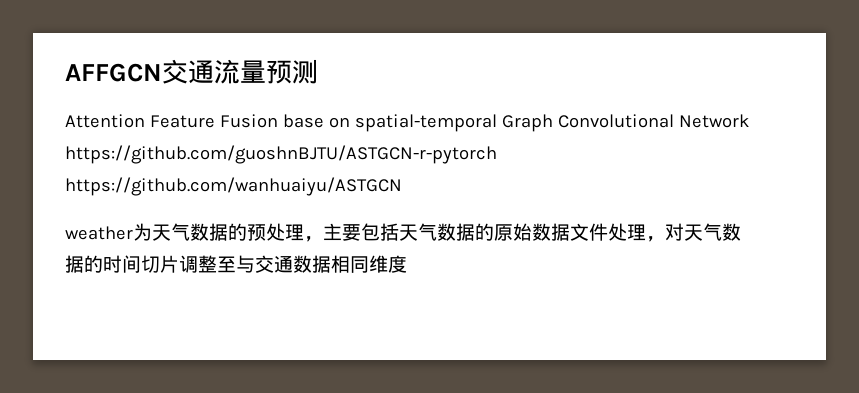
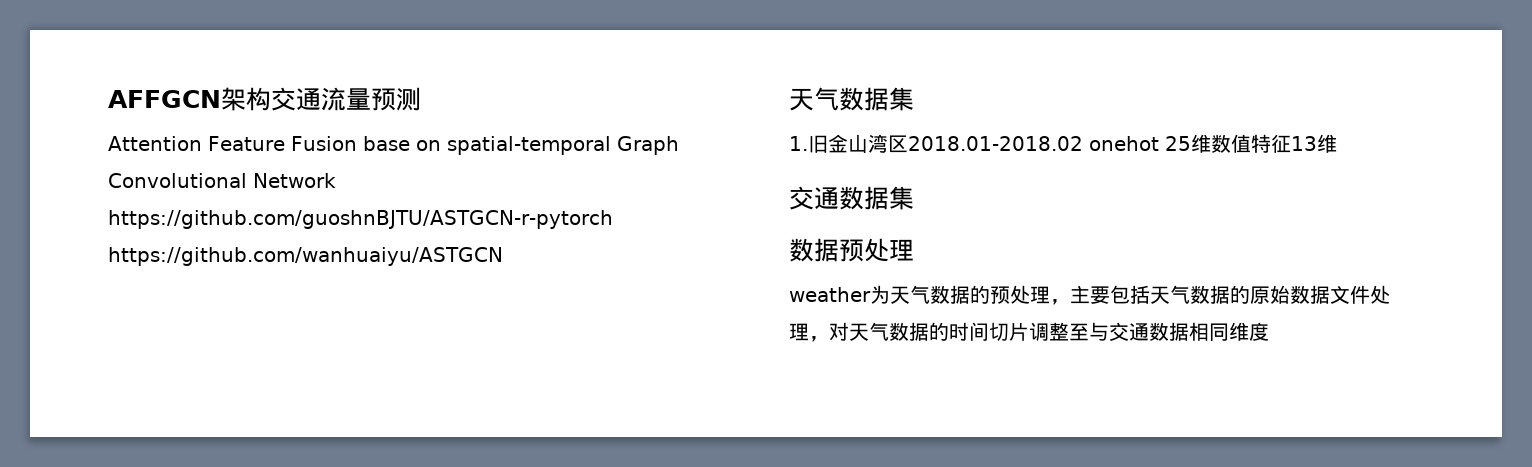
- AFFGCN交通流量预测
+ AFFGCN架构交通流量预测
+ 天气数据集
+ 1.旧金山湾区2018.01-2018.02 onehot 25维数值特征13维
+ 交通数据集
+ 数据预处理

